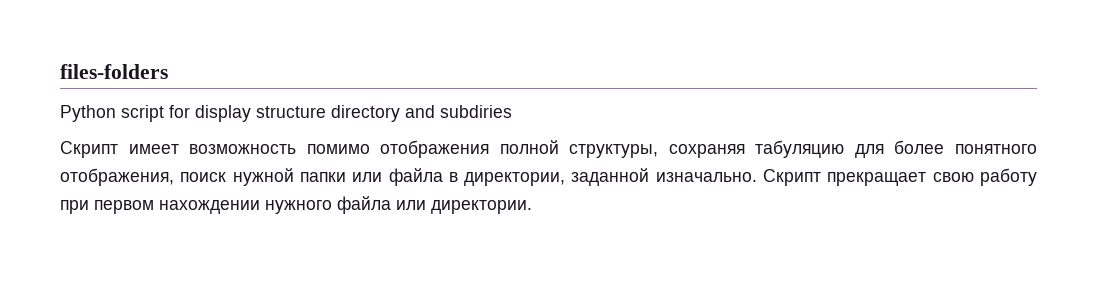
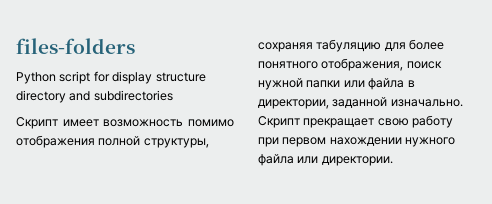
- Python script for display structure directory and subdiries
+ Python script for display structure directory and subdirectories

